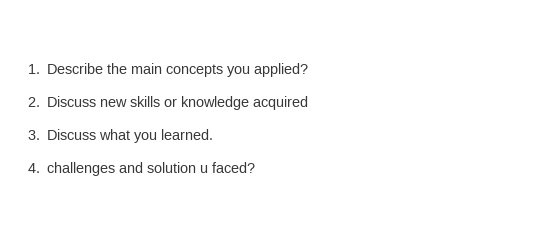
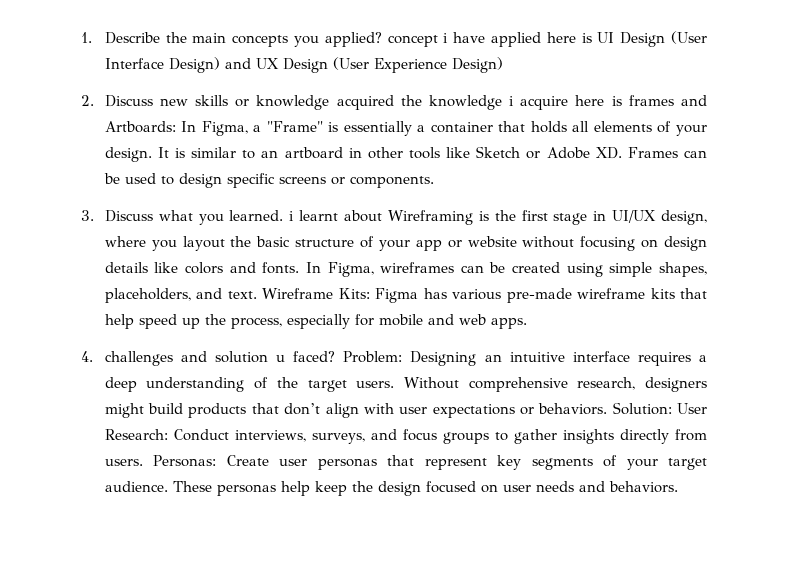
- 1. Describe the main concepts you applied?
+ 1. Describe the main concepts you applied? concept i have applied here is UI Design (User Interface Design) and UX Design (User Experience Design)
- 2. Discuss new skills or knowledge acquired
+ 2. Discuss new skills or knowledge acquired the knowledge i acquire here is frames and Artboards: In Figma, a "Frame" is essentially a container that holds all elements of your design. It is similar to an artboard in other tools like Sketch or Adobe XD. Frames can be used to design specific screens or components.
- 3. Discuss what you learned.
+ 3. Discuss what you learned. i learnt about Wireframing is the first stage in UI/UX design, where you layout the basic structure of your app or website without focusing on design details like colors and fonts. In Figma, wireframes can be created using simple shapes, placeholders, and text. Wireframe Kits: Figma has various pre-made wireframe kits that help speed up the process, especially for mobile and web apps.
+ Problem: Designing an intuitive interface requires a deep understanding of the target users. Without comprehensive research, designers might build products that don’t align with user expectations or behaviors. Solution: User Research: Conduct interviews, surveys, and focus groups to gather insights directly from users. Personas: Create user personas that represent key segments of your target audience. These personas help keep the design focused on user needs and behaviors.

